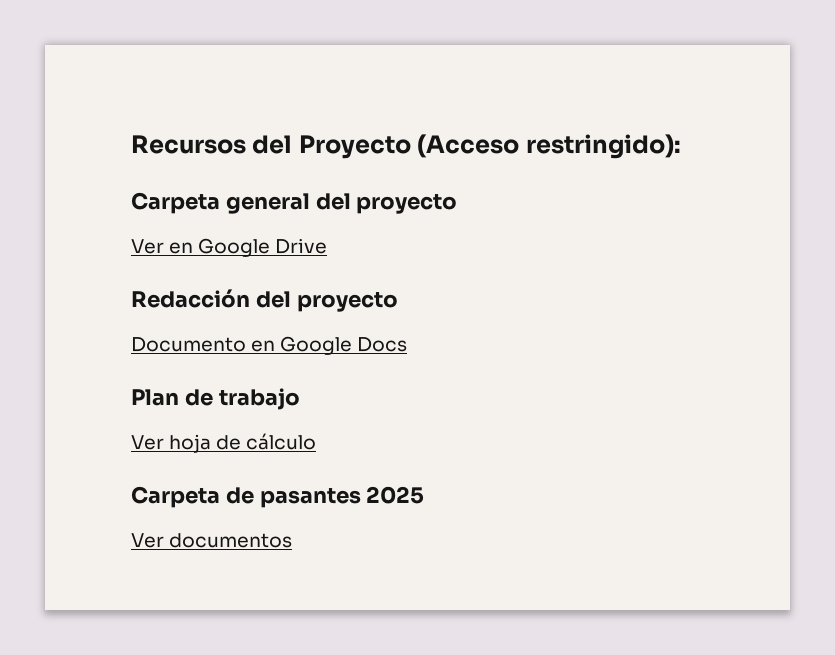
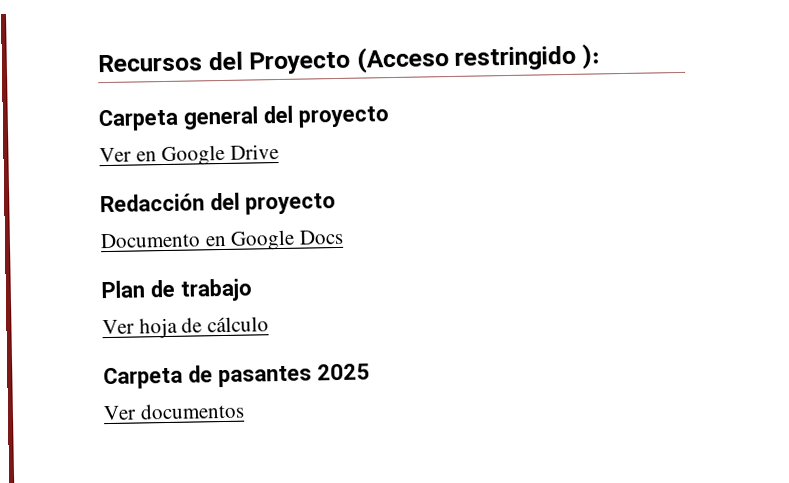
- Recursos del Proyecto (Acceso restringido):
+ Recursos del Proyecto (Acceso restringido ):

